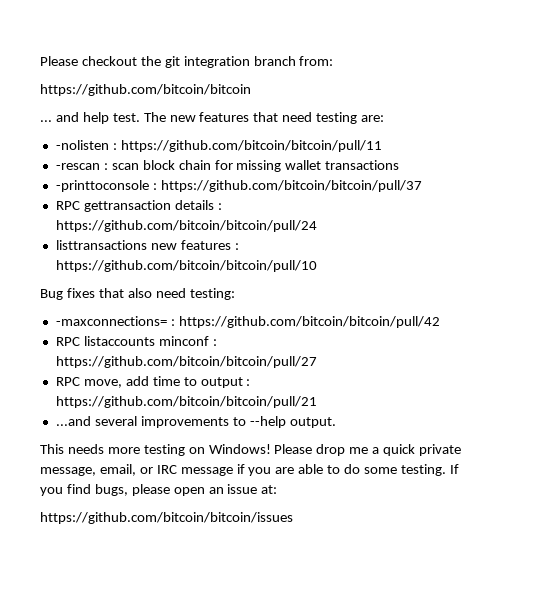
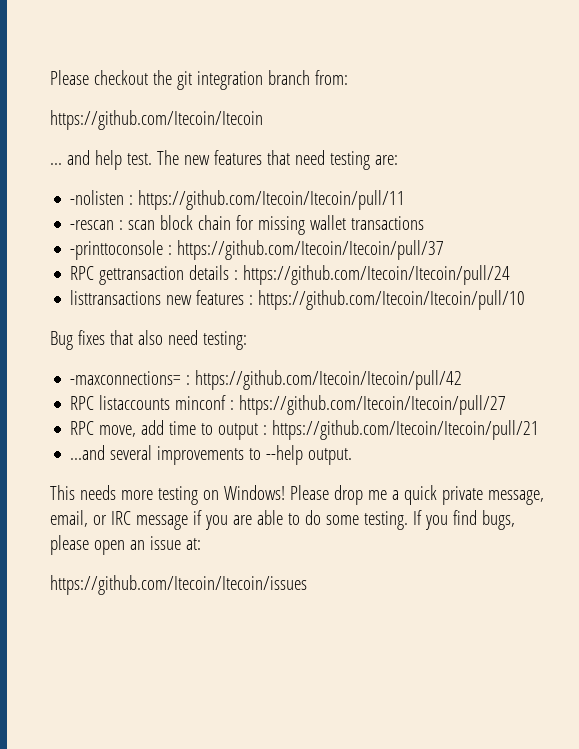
- https://github.com/bitcoin/bitcoin
+ https://github.com/Itecoin/Itecoin
- -nolisten : https://github.com/bitcoin/bitcoin/pull/11
+ -nolisten : https://github.com/Itecoin/Itecoin/pull/11
- -printtoconsole : https://github.com/bitcoin/bitcoin/pull/37
+ -printtoconsole : https://github.com/Itecoin/Itecoin/pull/37
- RPC gettransaction details : https://github.com/bitcoin/bitcoin/pull/24
+ RPC gettransaction details : https://github.com/Itecoin/Itecoin/pull/24
- listtransactions new features : https://github.com/bitcoin/bitcoin/pull/10
+ listtransactions new features : https://github.com/Itecoin/Itecoin/pull/10
- -maxconnections= : https://github.com/bitcoin/bitcoin/pull/42
+ -maxconnections= : https://github.com/Itecoin/Itecoin/pull/42
- RPC listaccounts minconf : https://github.com/bitcoin/bitcoin/pull/27
+ RPC listaccounts minconf : https://github.com/Itecoin/Itecoin/pull/27
- RPC move, add time to output : https://github.com/bitcoin/bitcoin/pull/21
+ RPC move, add time to output : https://github.com/Itecoin/Itecoin/pull/21
- https://github.com/bitcoin/bitcoin/issues
+ https://github.com/Itecoin/Itecoin/issues

